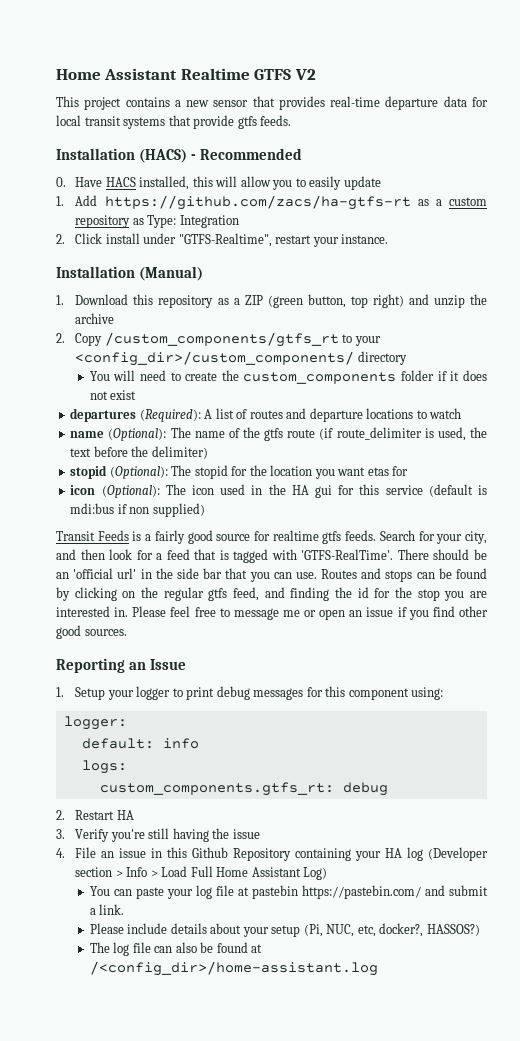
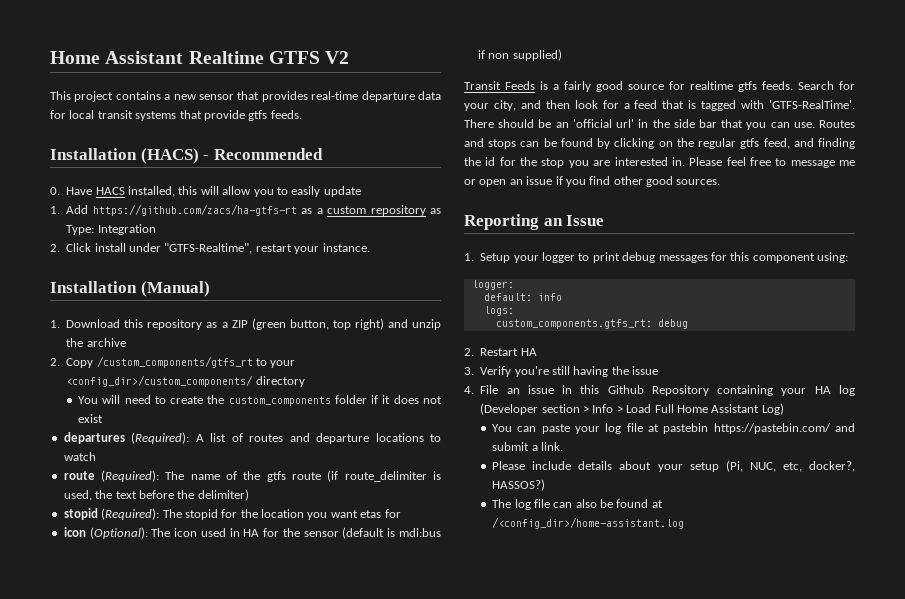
- name (Optional): The name of the gtfs route (if route_delimiter is used, the text before the delimiter)
+ route (Required): The name of the gtfs route (if route_delimiter is used, the text before the delimiter)
- stopid (Optional): The stopid for the location you want etas for
+ stopid (Required): The stopid for the location you want etas for
- icon (Optional): The icon used in the HA gui for this service (default is mdi:bus if non supplied)
+ icon (Optional): The icon used in HA for the sensor (default is mdi:bus if non supplied)

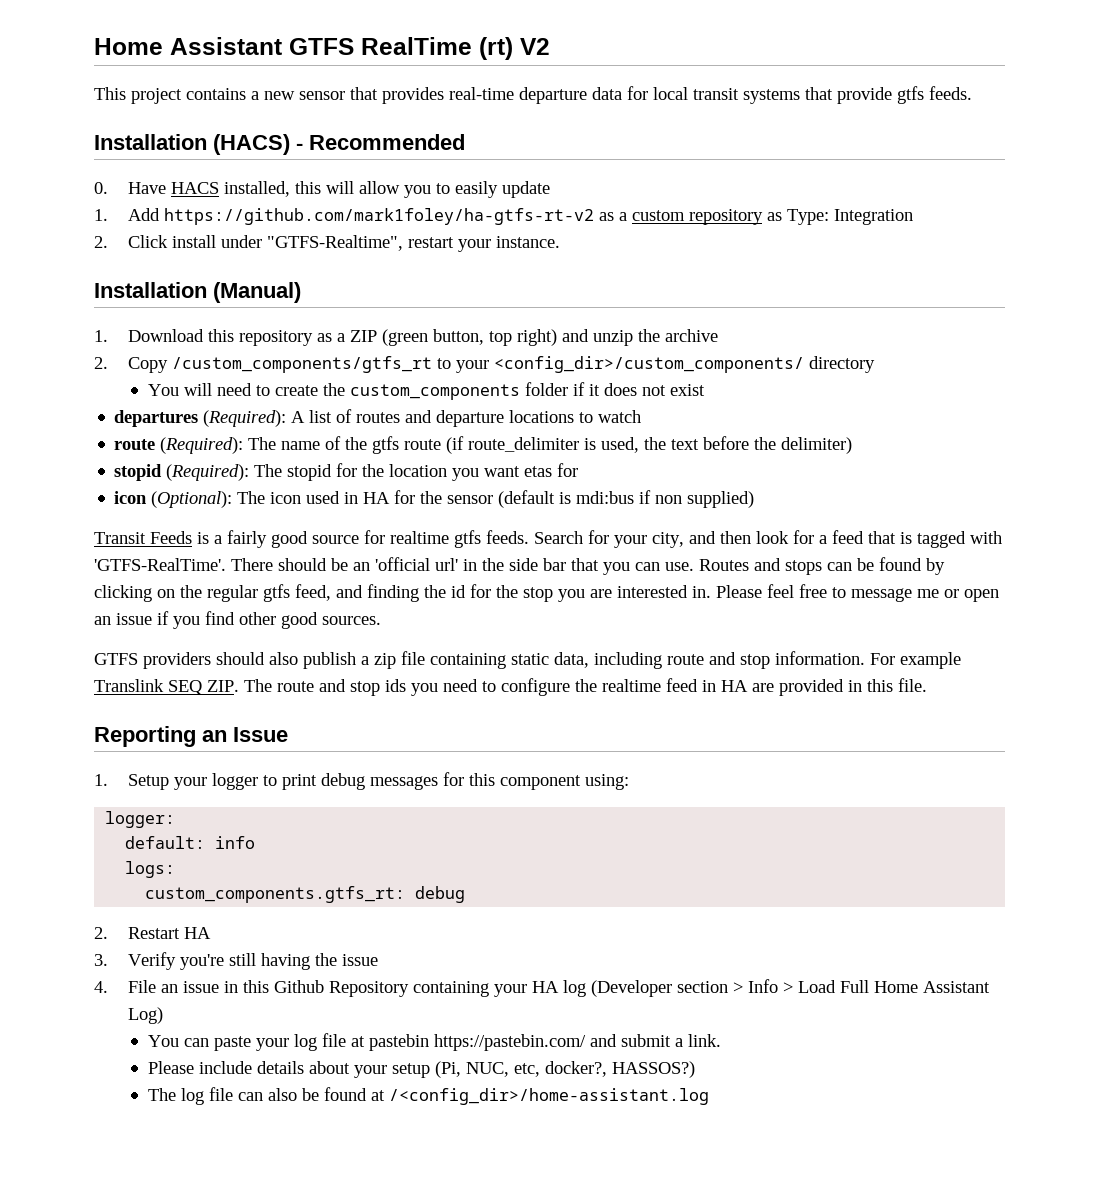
- Home Assistant Realtime GTFS V2
+ Home Assistant GTFS RealTime (rt) V2
- 1. Add https://github.com/zacs/ha-gtfs-rt as a custom repository as Type: Integration
+ 1. Add https://github.com/mark1foley/ha-gtfs-rt-v2 as a custom repository as Type: Integration
+ GTFS providers should also publish a zip file containing static data, including route and stop information. For example Translink SEQ ZIP. The route and stop ids you need to configure the realtime feed in HA are provided in this file.

